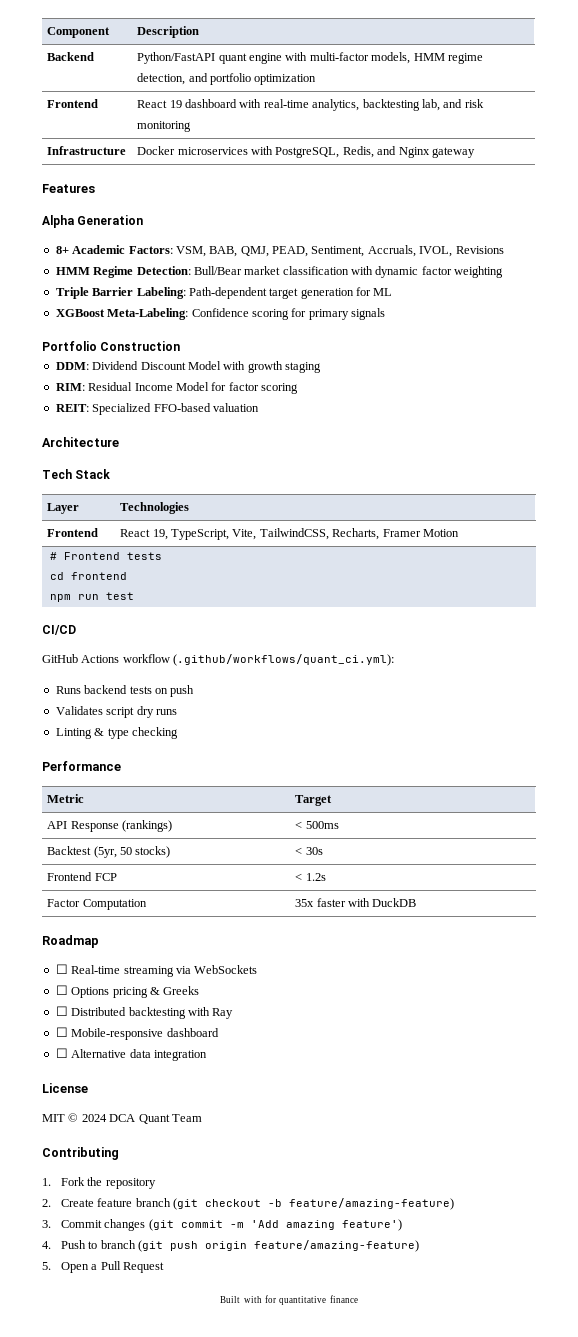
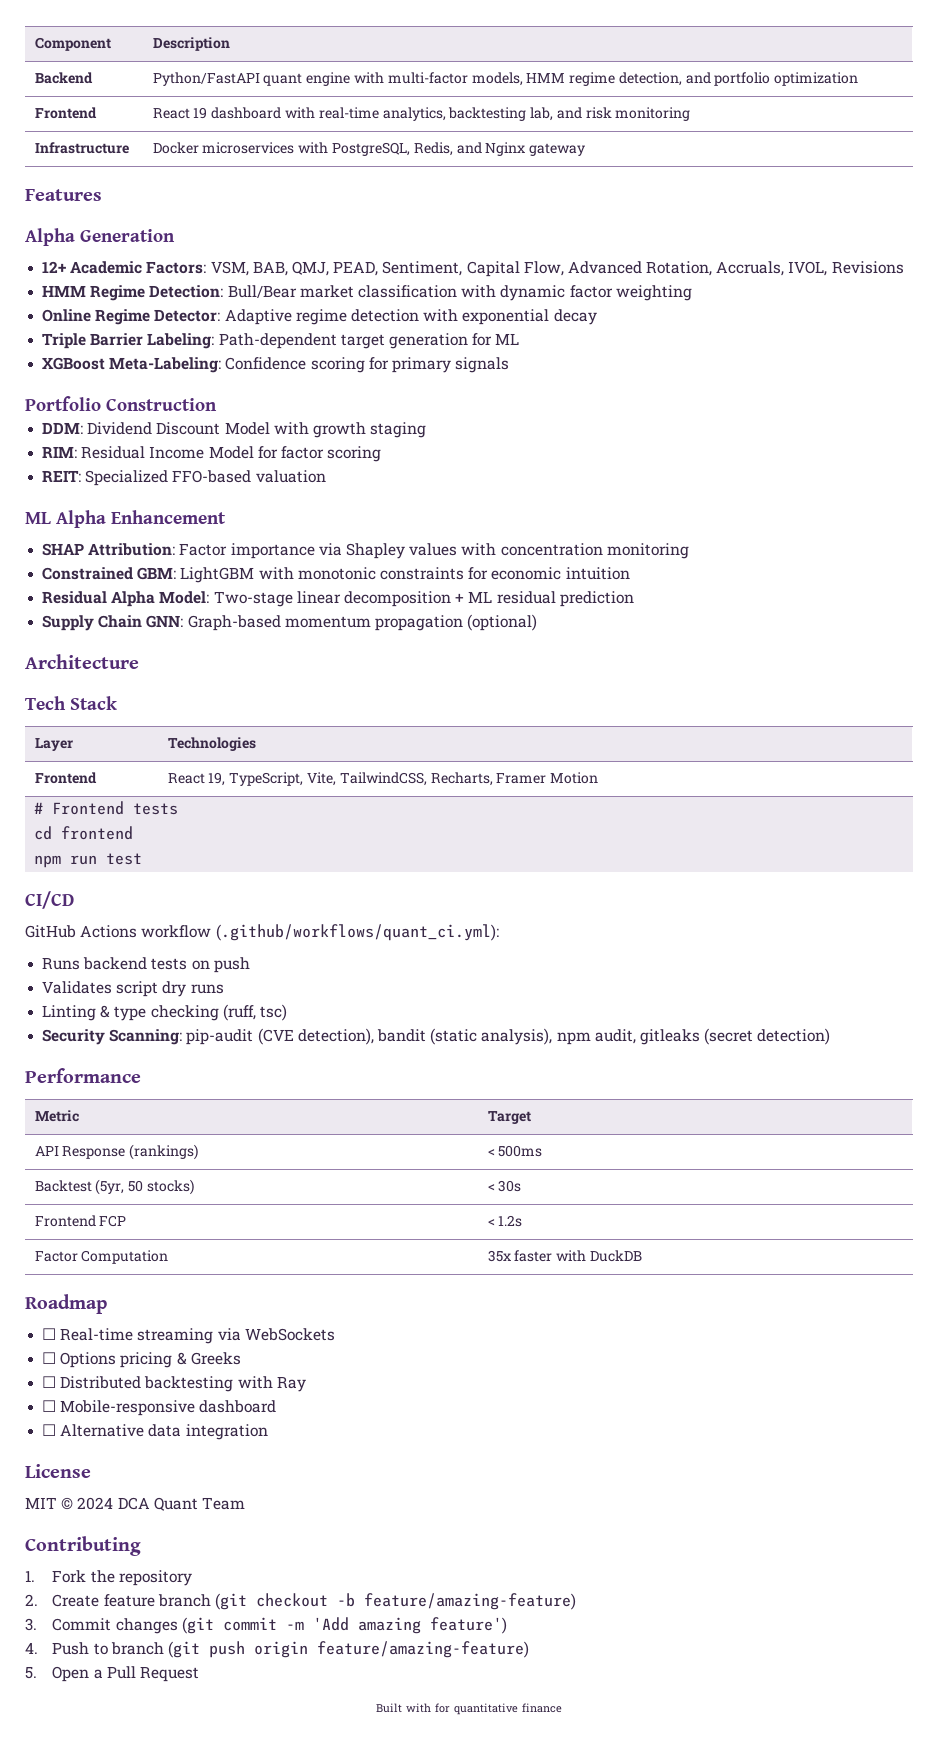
- 8+ Academic Factors: VSM, BAB, QMJ, PEAD, Sentiment, Accruals, IVOL, Revisions
+ 12+ Academic Factors: VSM, BAB, QMJ, PEAD, Sentiment, Capital Flow, Advanced Rotation, Accruals, IVOL, Revisions
+ Online Regime Detector: Adaptive regime detection with exponential decay
+ ML Alpha Enhancement
+ SHAP Attribution: Factor importance via Shapley values with concentration monitoring
+ Constrained GBM: LightGBM with monotonic constraints for economic intuition
+ Residual Alpha Model: Two-stage linear decomposition + ML residual prediction
+ Supply Chain GNN: Graph-based momentum propagation (optional)
- Linting & type checking
+ Linting & type checking (ruff, tsc)
+ Security Scanning: pip-audit (CVE detection), bandit (static analysis), npm audit, gitleaks (secret detection)

